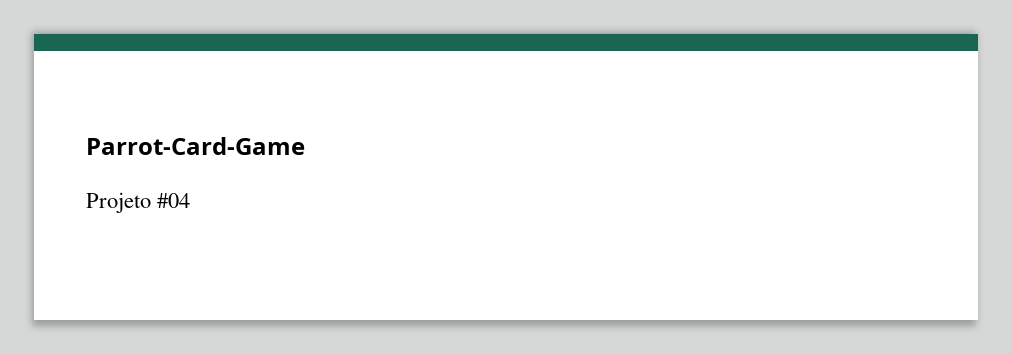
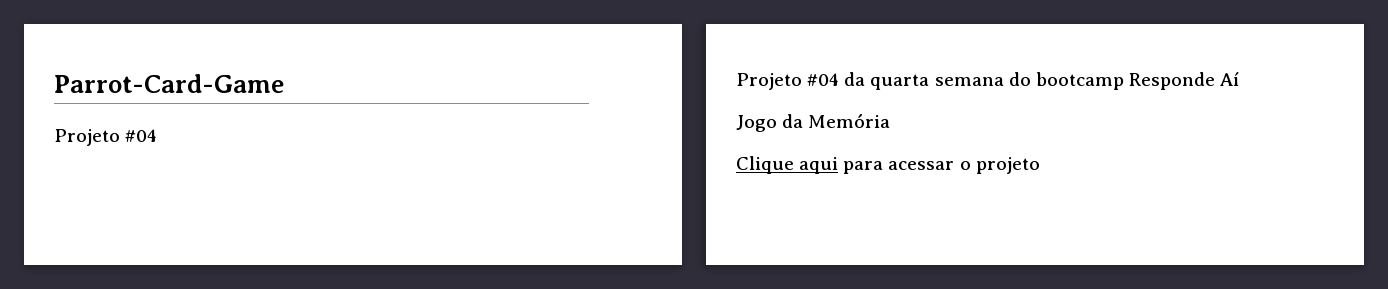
+ Projeto #04 da quarta semana do bootcamp Responde Aí
+ Jogo da Memória
+ Clique aqui para acessar o projeto

